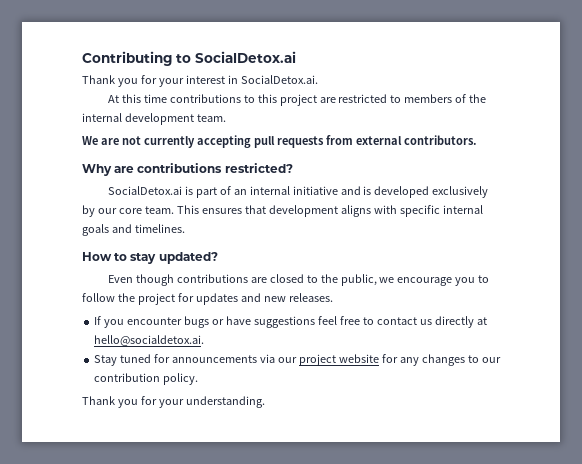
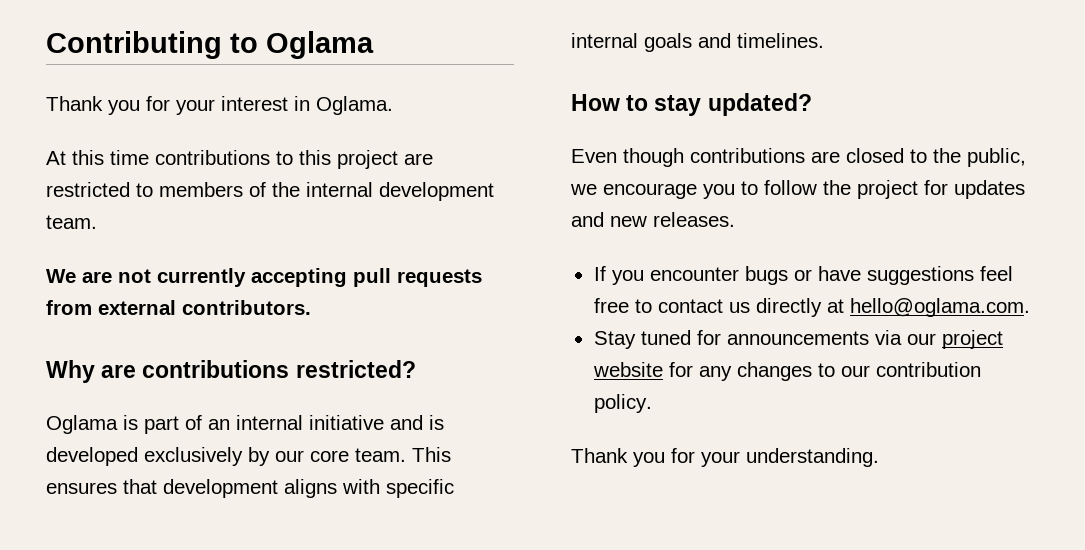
- Contributing to SocialDetox.ai
+ Contributing to Oglama
- Thank you for your interest in SocialDetox.ai.
+ Thank you for your interest in Oglama.
- SocialDetox.ai is part of an internal initiative and is developed exclusively by our core team.
+ Oglama is part of an internal initiative and is developed exclusively by our core team.
- If you encounter bugs or have suggestions feel free to contact us directly at hello@socialdetox.ai.
+ If you encounter bugs or have suggestions feel free to contact us directly at hello@oglama.com.

